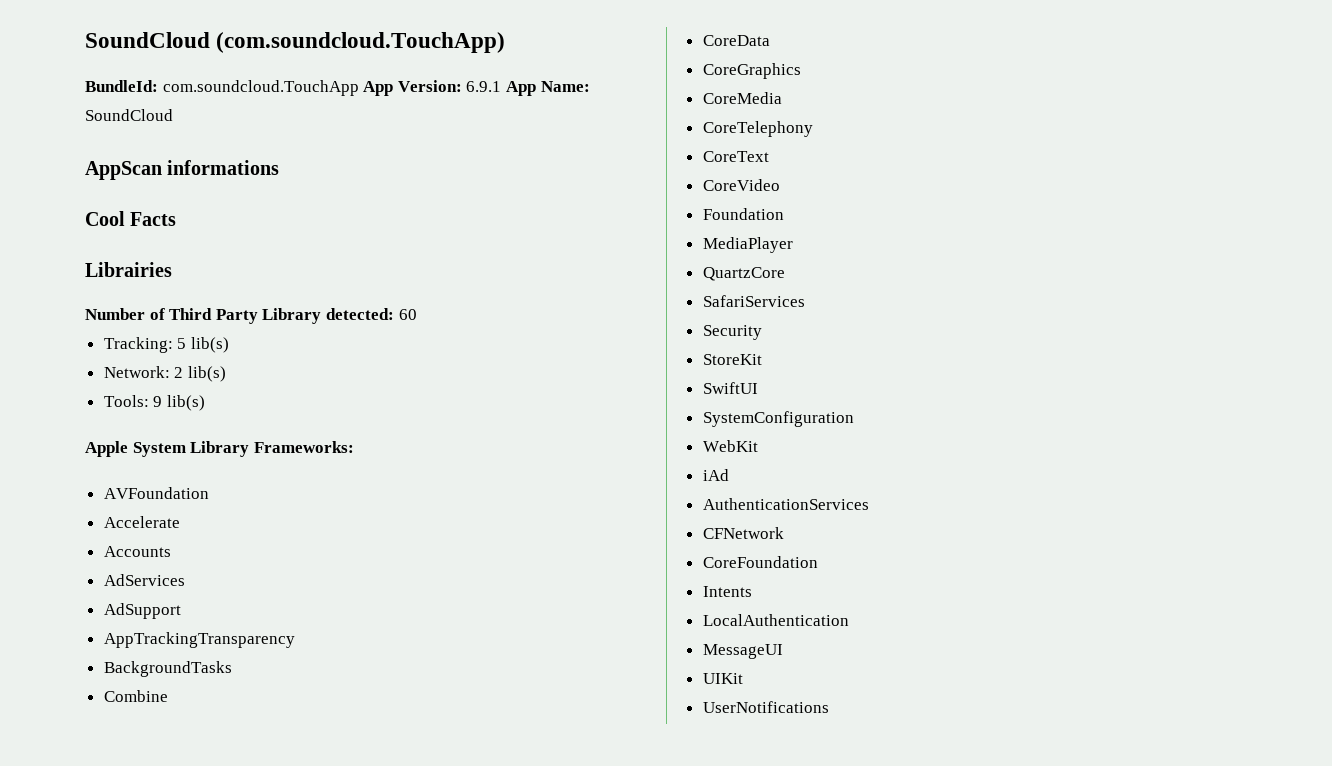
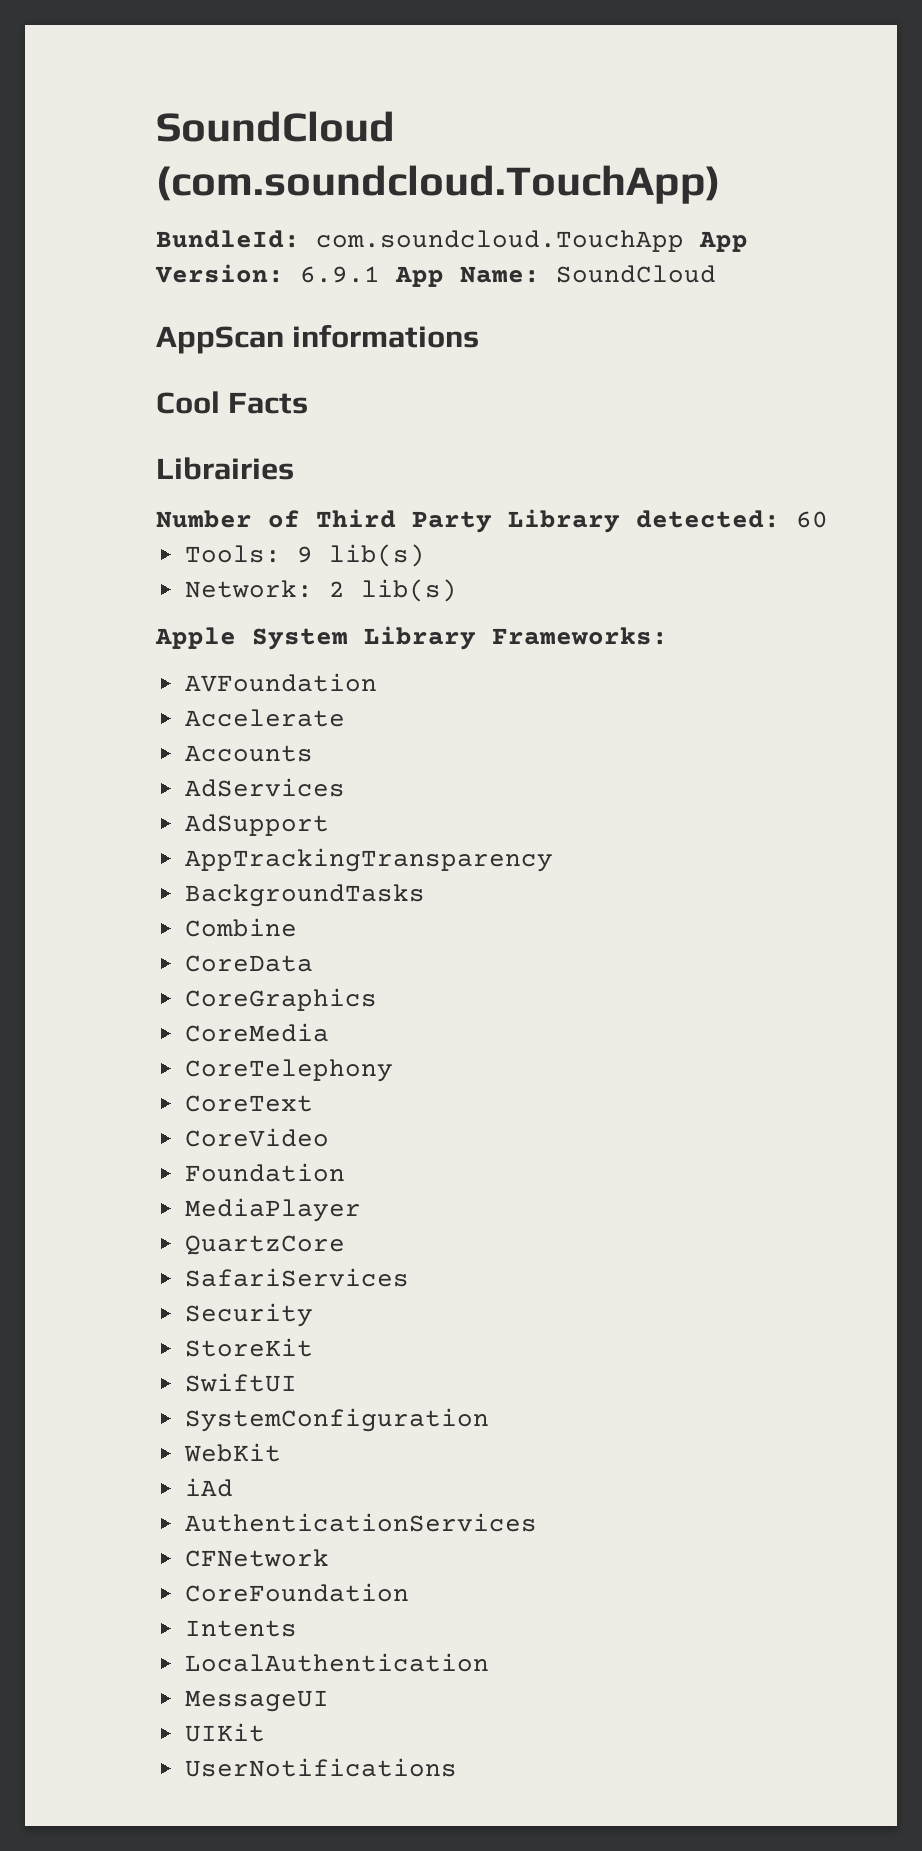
- Tracking: 5 lib(s)
+ Tools: 9 lib(s)
- Tools: 9 lib(s)

